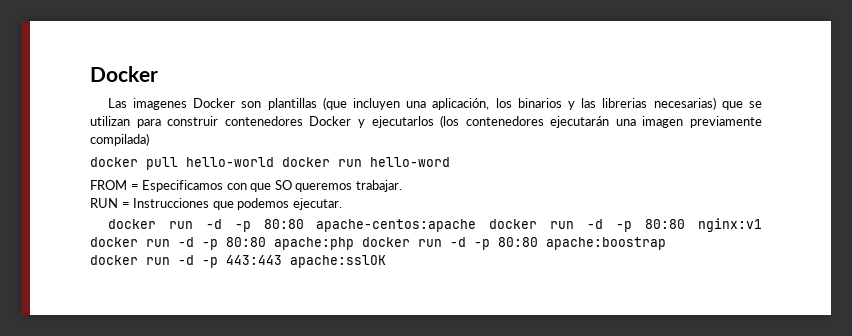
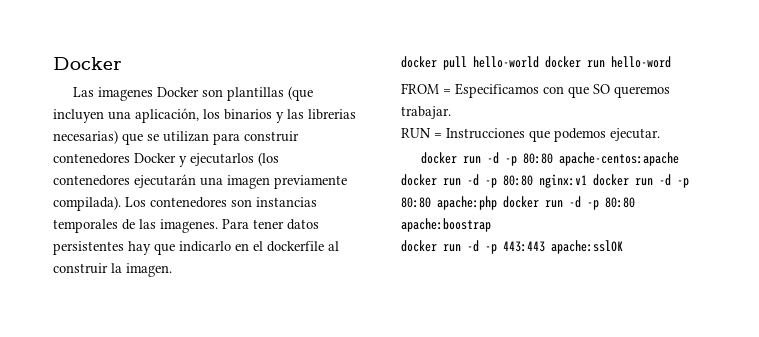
- Las imagenes Docker son plantillas (que incluyen una aplicación, los binarios y las librerias necesarias) que se utilizan para construir contenedores Docker y ejecutarlos (los contenedores ejecutarán una imagen previamente compilada)
+ Las imagenes Docker son plantillas (que incluyen una aplicación, los binarios y las librerias necesarias) que se utilizan para construir contenedores Docker y ejecutarlos (los contenedores ejecutarán una imagen previamente compilada). Los contenedores son instancias temporales de las imagenes. Para tener datos persistentes hay que indicarlo en el dockerfile al construir la imagen.

